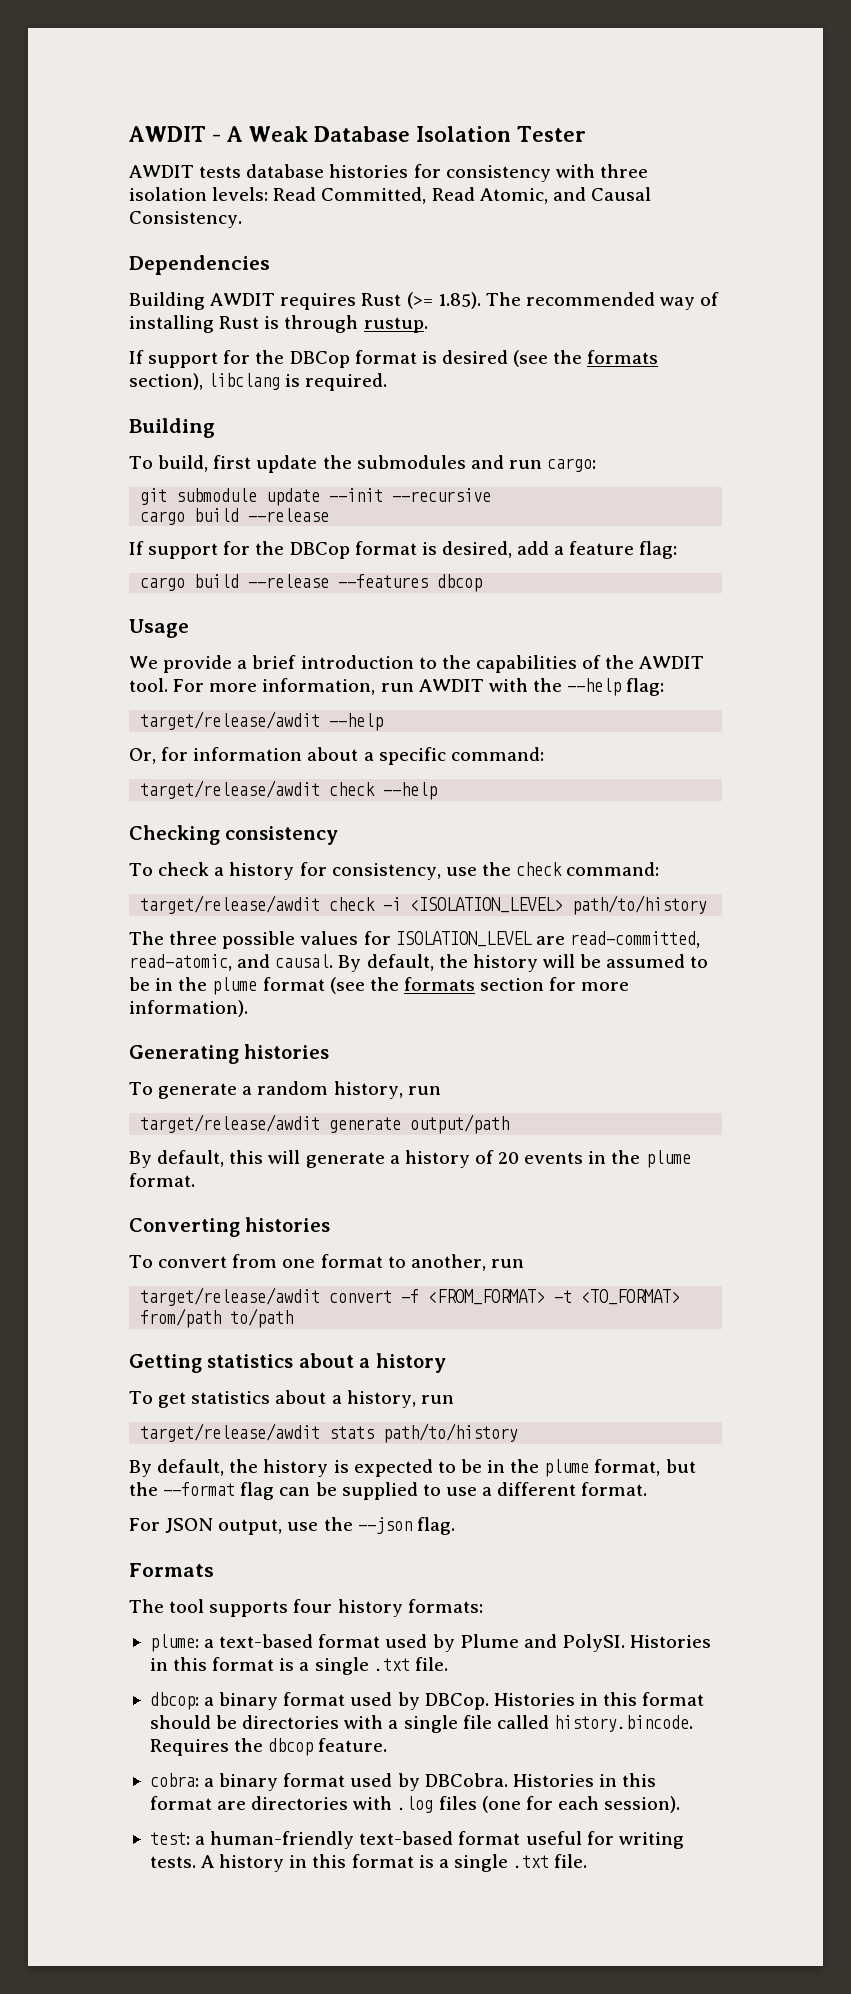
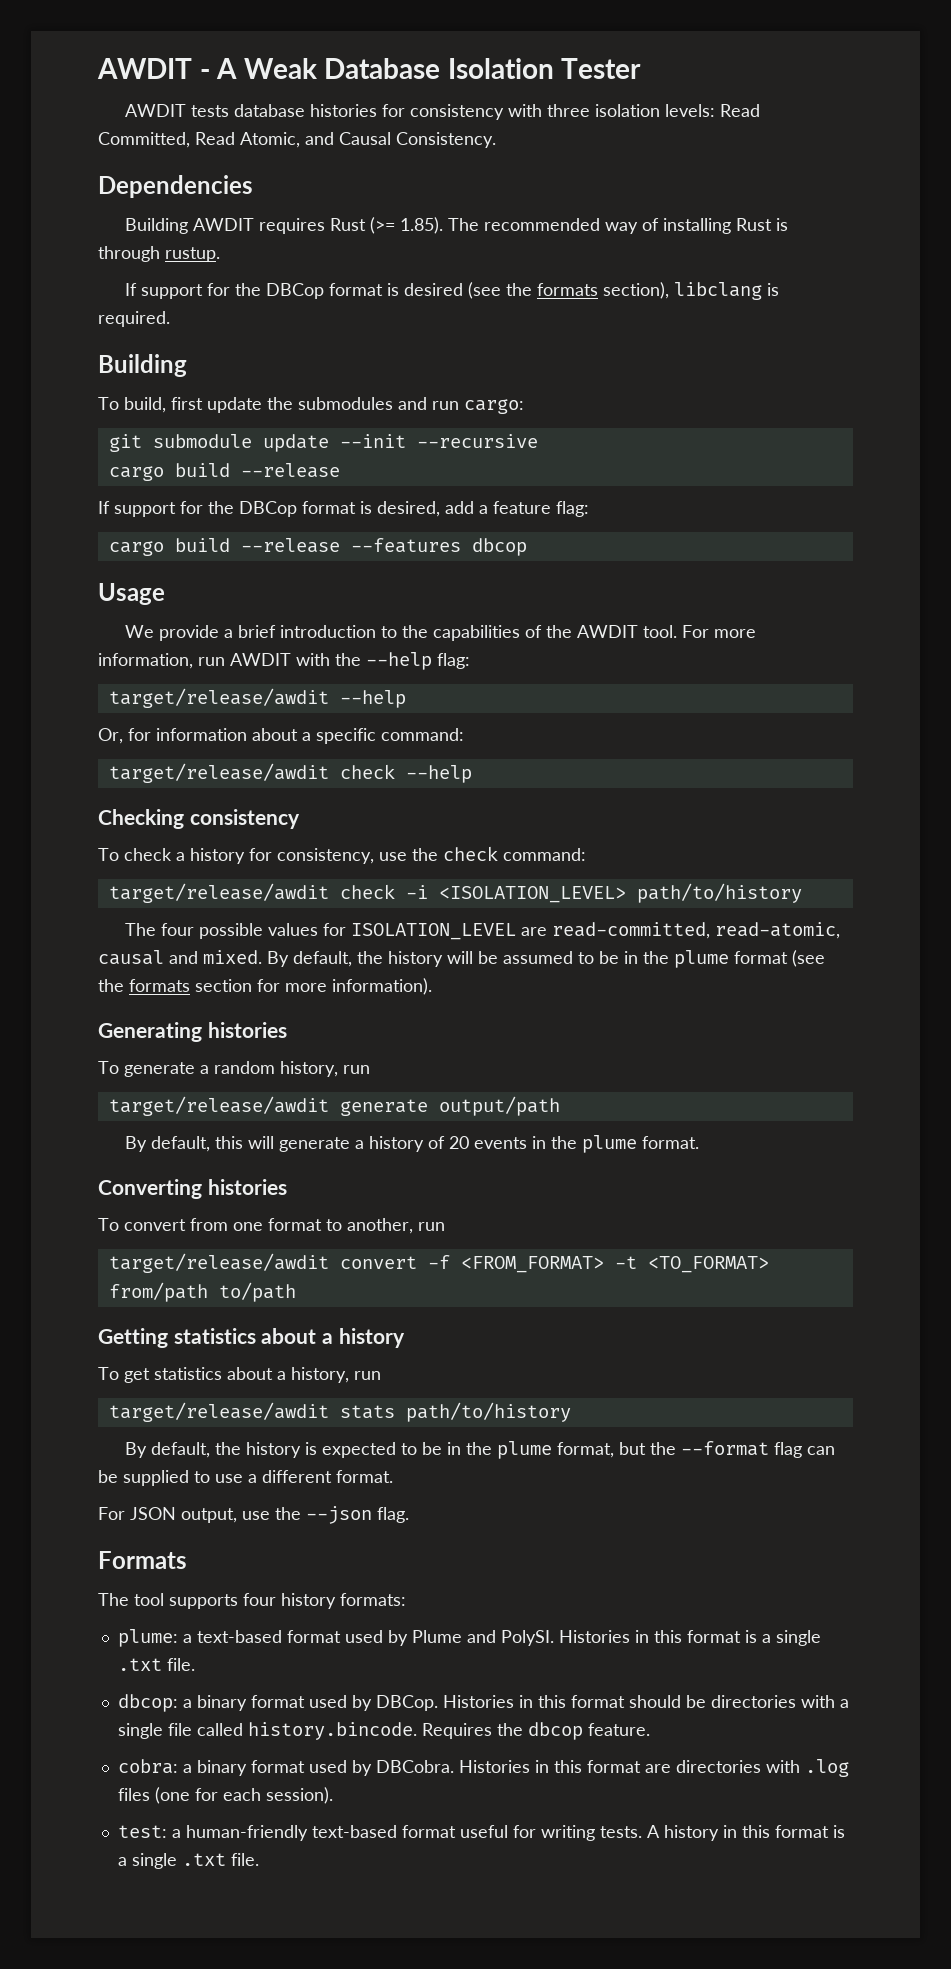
- The three possible values for ISOLATION_LEVEL are read-committed, read-atomic, and causal.
+ The four possible values for ISOLATION_LEVEL are read-committed, read-atomic, causal and mixed.

